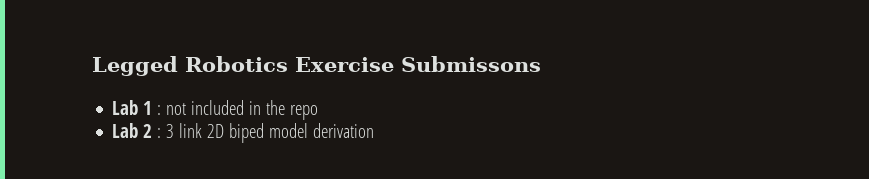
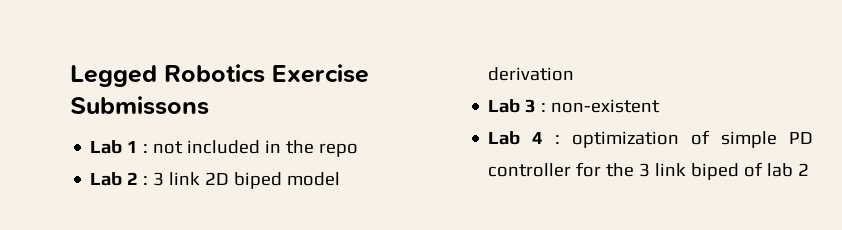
+ Lab 3 : non-existent
+ Lab 4 : optimization of simple PD controller for the 3 link biped of lab 2

